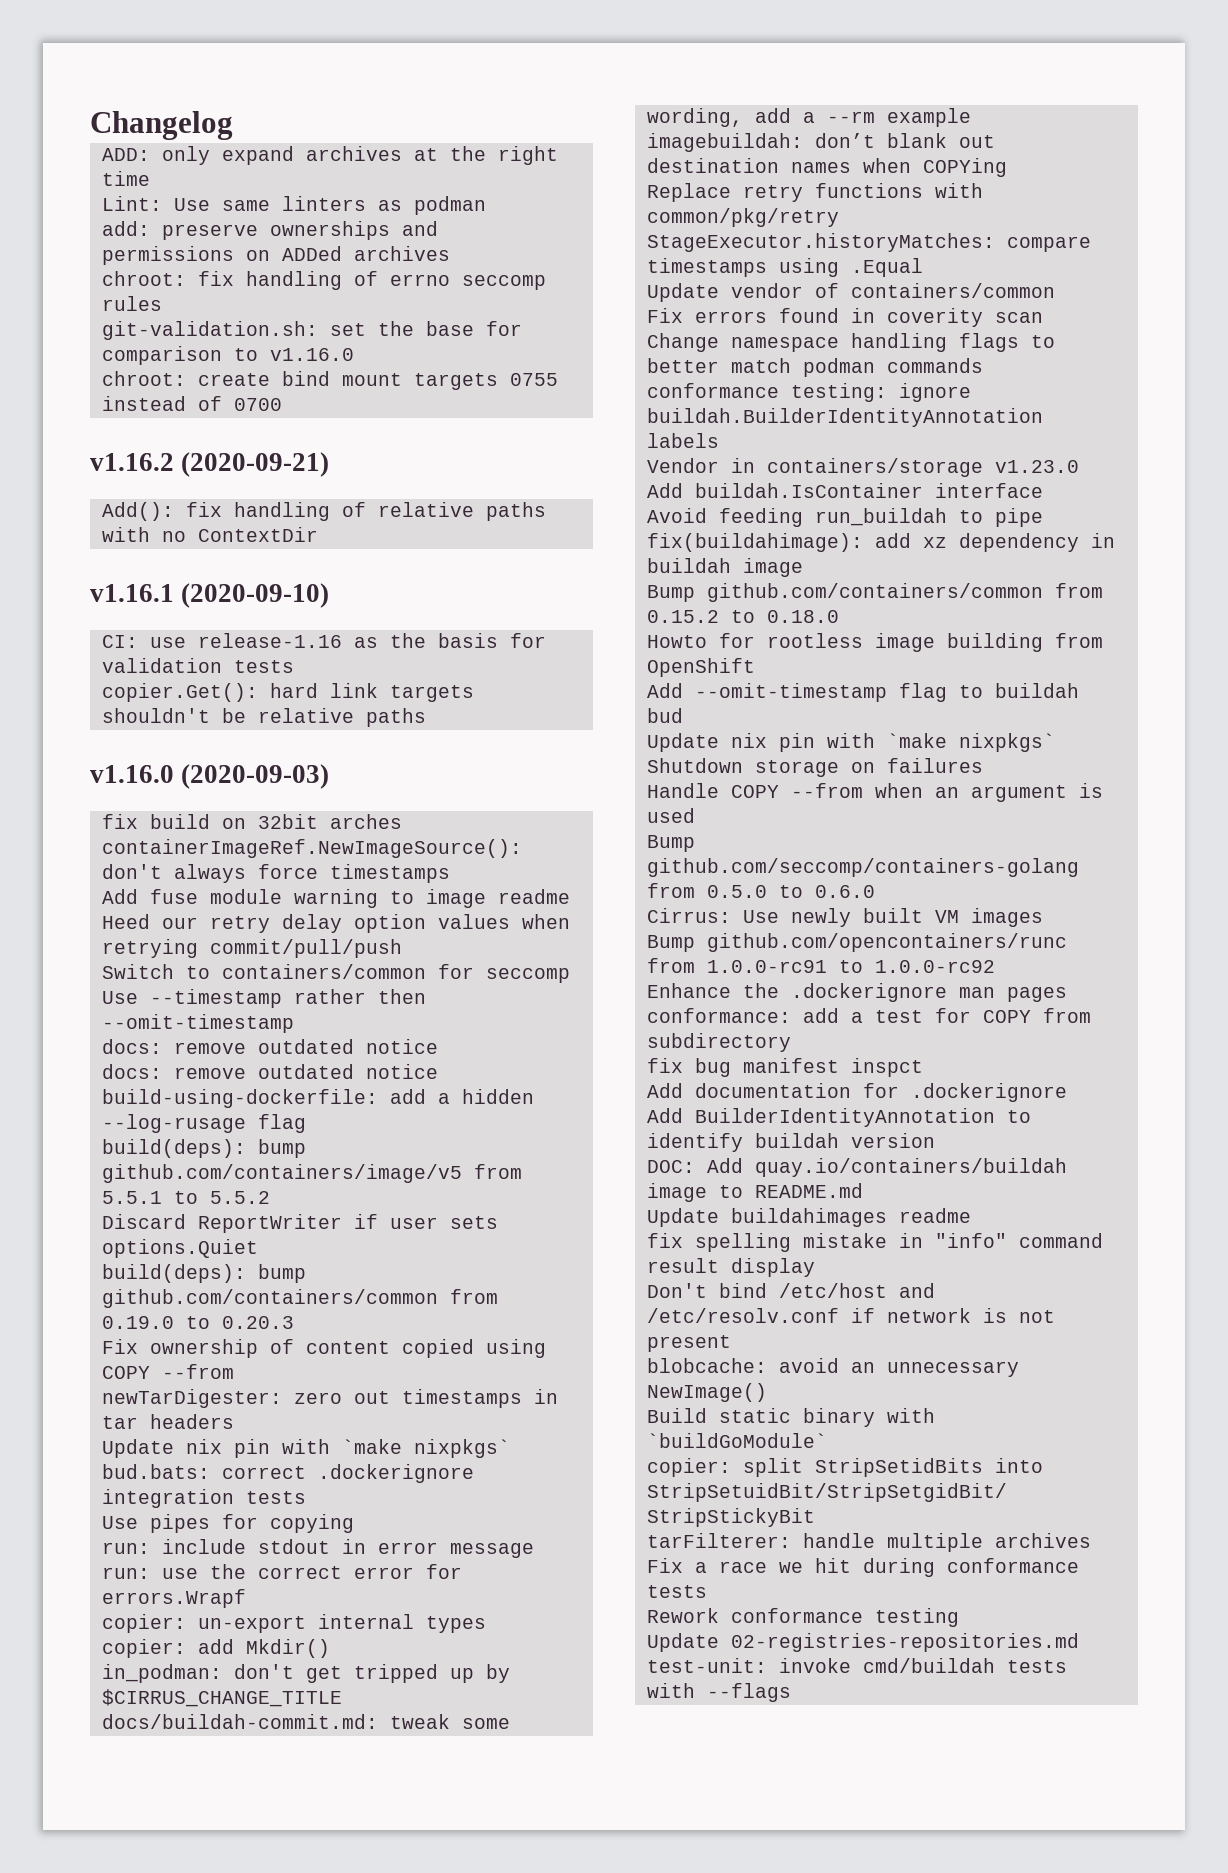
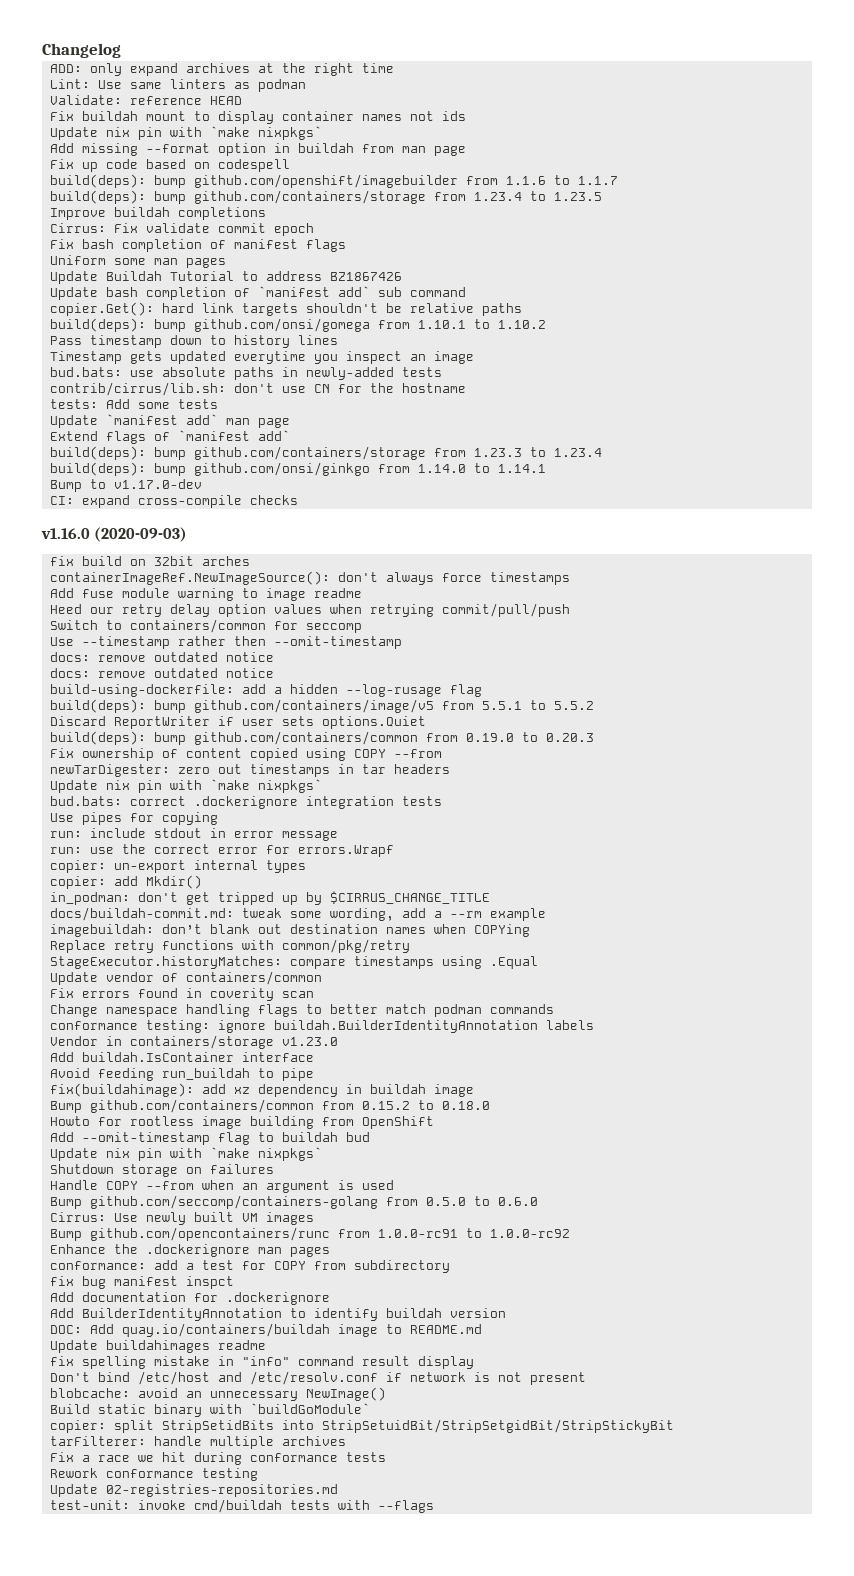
- add: preserve ownerships and permissions on ADDed archives
- chroot: fix handling of errno seccomp rules
- git-validation.sh: set the base for comparison to v1.16.0
- chroot: create bind mount targets 0755 instead of 0700
- v1.16.2 (2020-09-21)
- Add(): fix handling of relative paths with no ContextDir
- v1.16.1 (2020-09-10)
- CI: use release-1.16 as the basis for validation tests
+ Validate: reference HEAD
+ Fix buildah mount to display container names not ids
+ Update nix pin with `make nixpkgs`
+ Add missing --format option in buildah from man page
+ Fix up code based on codespell
+ build(deps): bump github.com/openshift/imagebuilder from 1.1.6 to 1.1.7
+ build(deps): bump github.com/containers/storage from 1.23.4 to 1.23.5
+ Improve buildah completions
+ Cirrus: Fix validate commit epoch
+ Fix bash completion of manifest flags
+ Uniform some man pages
+ Update Buildah Tutorial to address BZ1867426
+ Update bash completion of `manifest add` sub command
+ build(deps): bump github.com/onsi/gomega from 1.10.1 to 1.10.2
+ Pass timestamp down to history lines
+ Timestamp gets updated everytime you inspect an image
+ bud.bats: use absolute paths in newly-added tests
+ contrib/cirrus/lib.sh: don't use CN for the hostname
+ tests: Add some tests
+ Update `manifest add` man page
+ Extend flags of `manifest add`
+ build(deps): bump github.com/containers/storage from 1.23.3 to 1.23.4
+ build(deps): bump github.com/onsi/ginkgo from 1.14.0 to 1.14.1
+ Bump to v1.17.0-dev
+ CI: expand cross-compile checks

